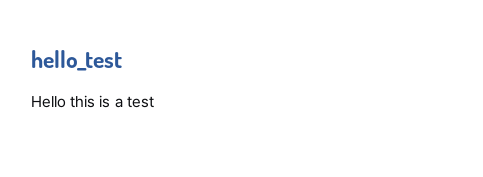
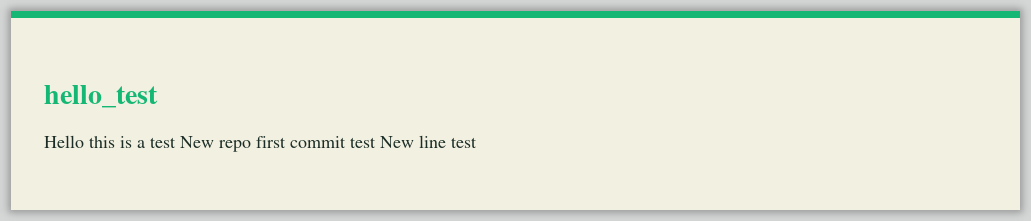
- Hello this is a test
+ Hello this is a test New repo first commit test New line test

